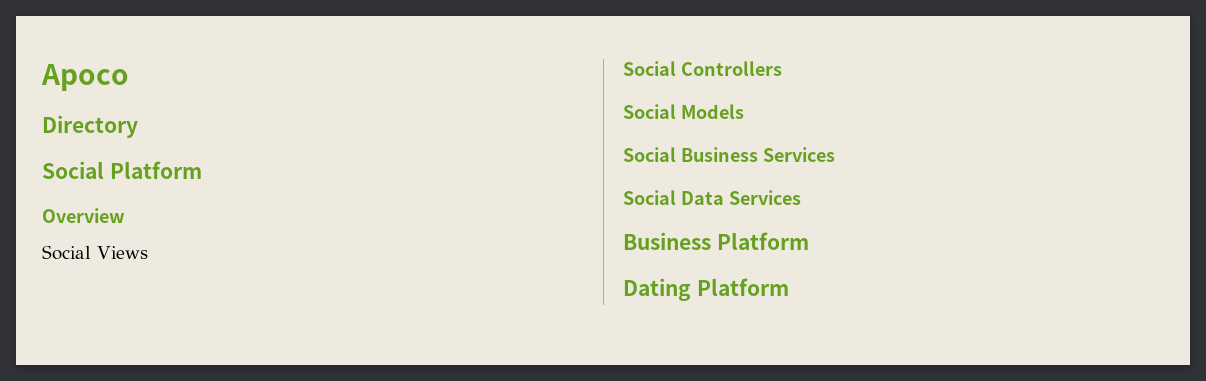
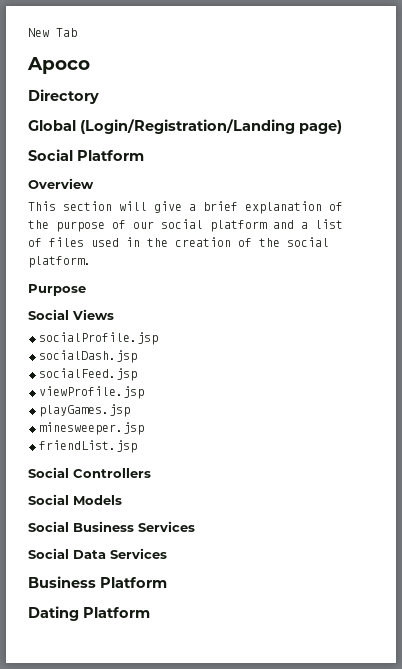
+ New Tab
+ Global (Login/Registration/Landing page)
+ This section will give a brief explanation of the purpose of our social platform and a list of files used in the creation of the social platform.
+ Purpose
  Social Views
+ socialProfile.jsp
+ socialDash.jsp
+ socialFeed.jsp
+ viewProfile.jsp
+ playGames.jsp
+ minesweeper.jsp
+ friendList.jsp

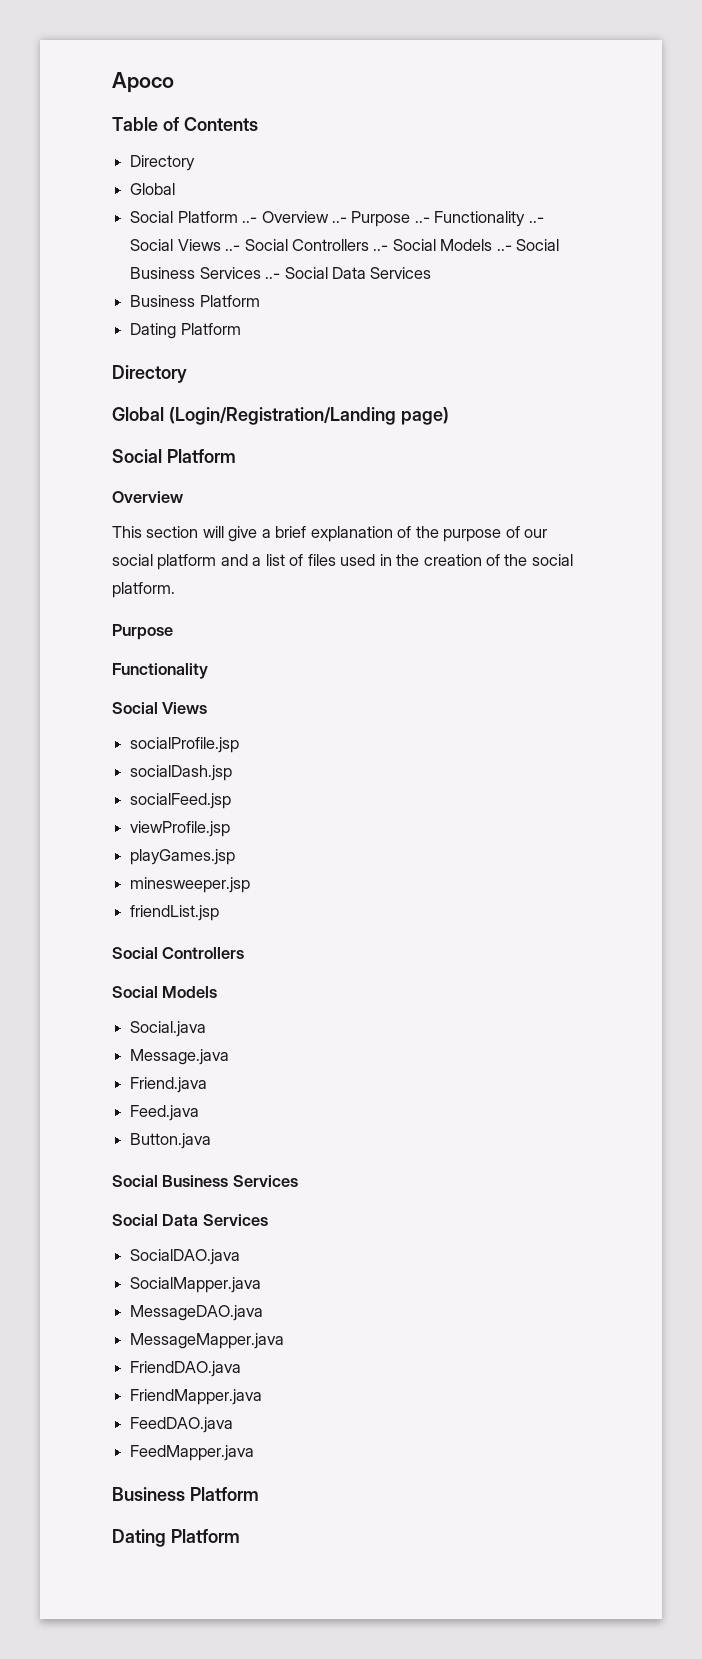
- New Tab
  Apoco
+ Table of Contents
+ Directory
+ Global
+ Social Platform ..- Overview ..- Purpose ..- Functionality ..- Social Views ..- Social Controllers ..- Social Models ..- Social Business Services ..- Social Data Services
+ Business Platform
+ Dating Platform
  This section will give a brief explanation of the purpose of our social platform and a list of files used in the creation of the social platform.
  Purpose
+ Functionality
+ Social.java
+ Message.java
+ Friend.java
+ Feed.java
+ Button.java
+ SocialDAO.java
+ SocialMapper.java
+ MessageDAO.java
+ MessageMapper.java
+ FriendDAO.java
+ FriendMapper.java
+ FeedDAO.java
+ FeedMapper.java

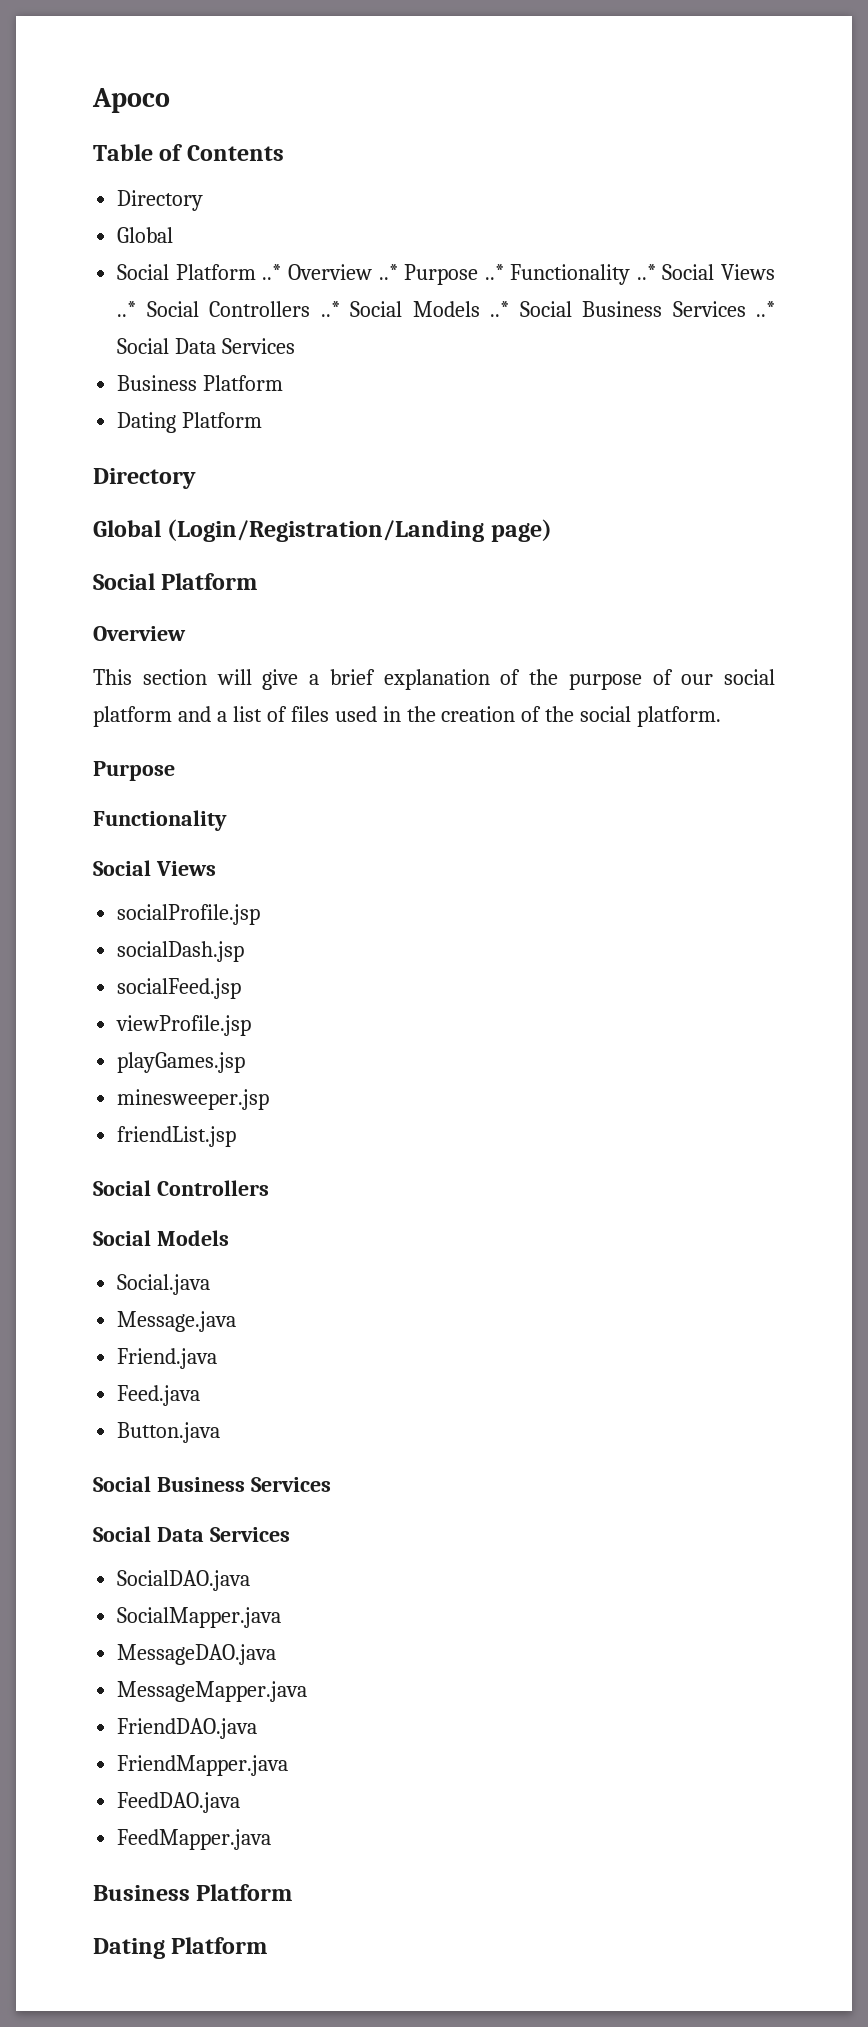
- Social Platform ..- Overview ..- Purpose ..- Functionality ..- Social Views ..- Social Controllers ..- Social Models ..- Social Business Services ..- Social Data Services
+ Social Platform ..* Overview ..* Purpose ..* Functionality ..* Social Views ..* Social Controllers ..* Social Models ..* Social Business Services ..* Social Data Services

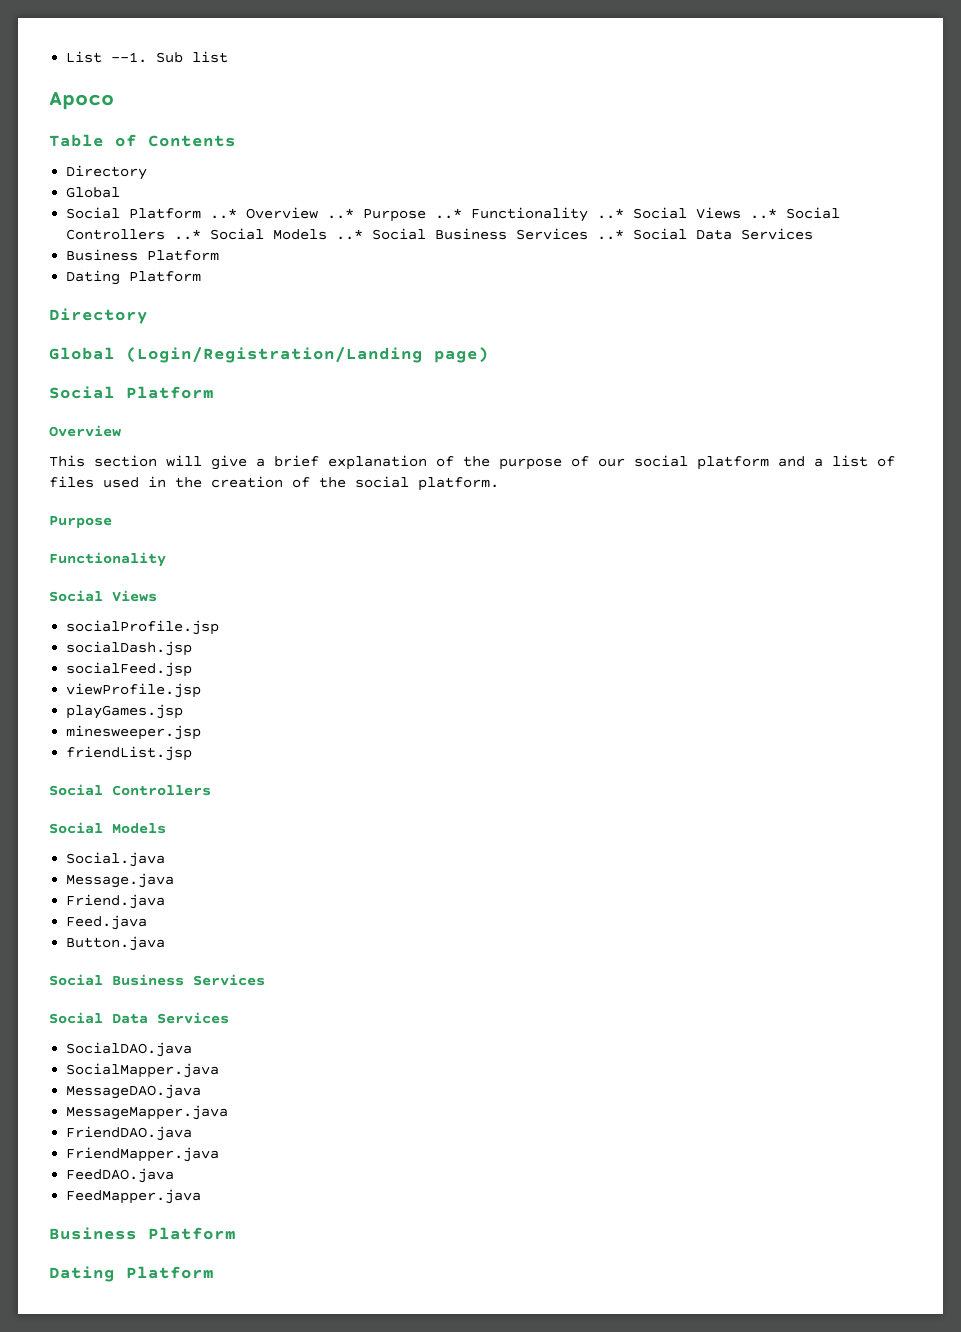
+ List --1. Sub list

